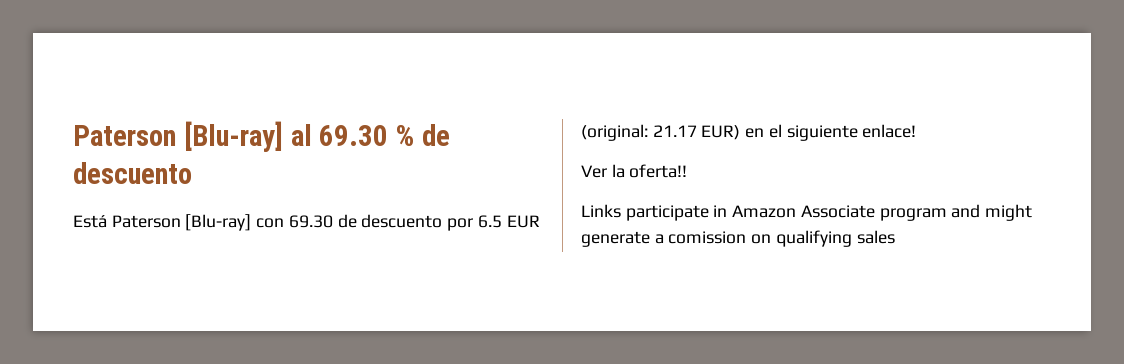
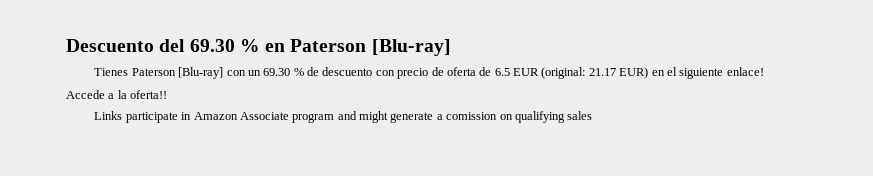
- Paterson [Blu-ray] al 69.30 % de descuento
- Está Paterson [Blu-ray] con 69.30 de descuento por 6.5 EUR (original: 21.17 EUR) en el siguiente enlace!
+ Descuento del 69.30 % en Paterson [Blu-ray]
+ Tienes Paterson [Blu-ray] con un 69.30 % de descuento con precio de oferta de 6.5 EUR (original: 21.17 EUR) en el siguiente enlace!
- Ver la oferta!!
+ Accede a la oferta!!

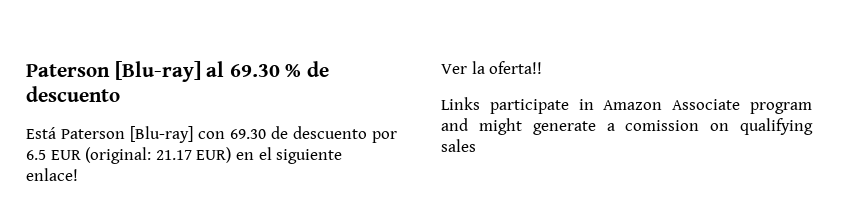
- Descuento del 69.30 % en Paterson [Blu-ray]
- Tienes Paterson [Blu-ray] con un 69.30 % de descuento con precio de oferta de 6.5 EUR (original: 21.17 EUR) en el siguiente enlace!
+ Paterson [Blu-ray] al 69.30 % de descuento
+ Está Paterson [Blu-ray] con 69.30 de descuento por 6.5 EUR (original: 21.17 EUR) en el siguiente enlace!
- Accede a la oferta!!
+ Ver la oferta!!

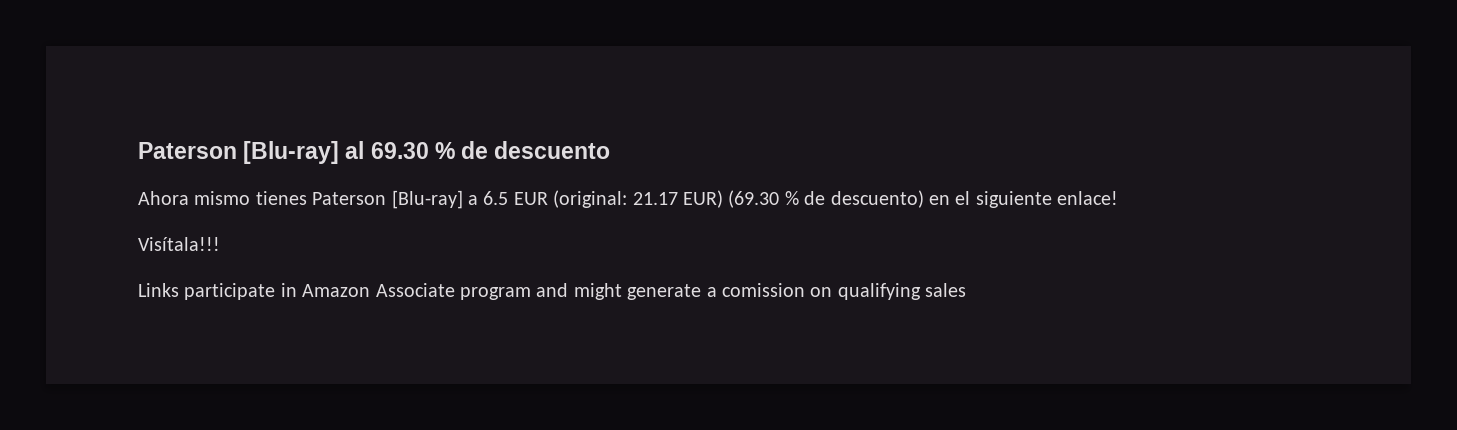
- Está Paterson [Blu-ray] con 69.30 de descuento por 6.5 EUR (original: 21.17 EUR) en el siguiente enlace!
+ Ahora mismo tienes Paterson [Blu-ray] a 6.5 EUR (original: 21.17 EUR) (69.30 % de descuento) en el siguiente enlace!
- Ver la oferta!!
+ Visítala!!!

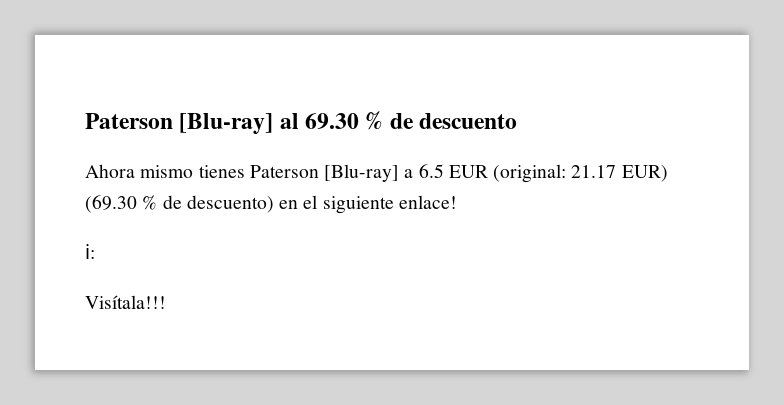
+ ℹ:
- Links participate in Amazon Associate program and might generate a comission on qualifying sales

